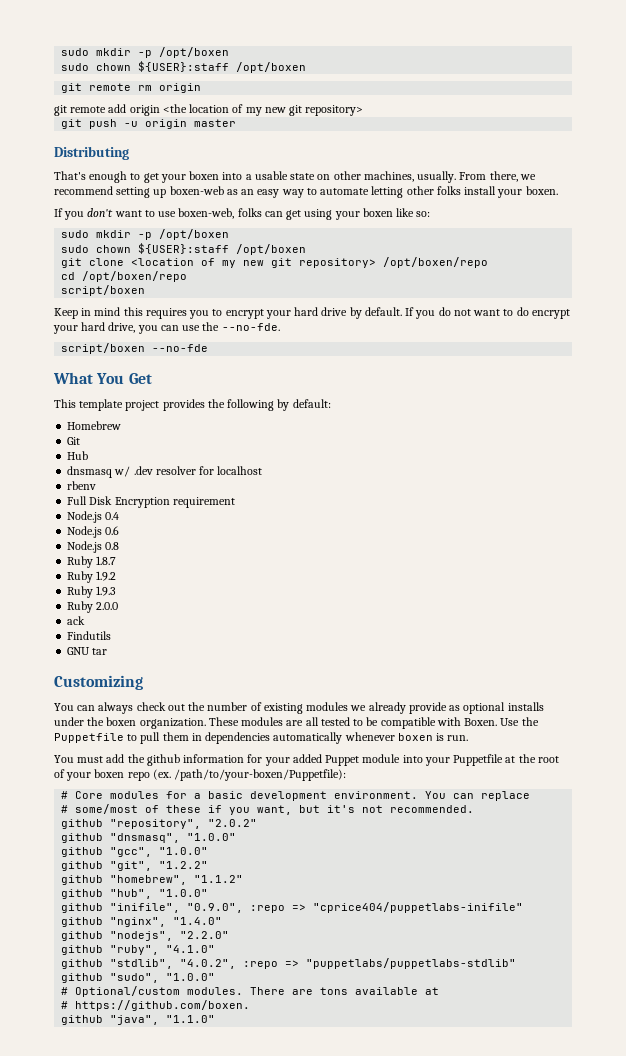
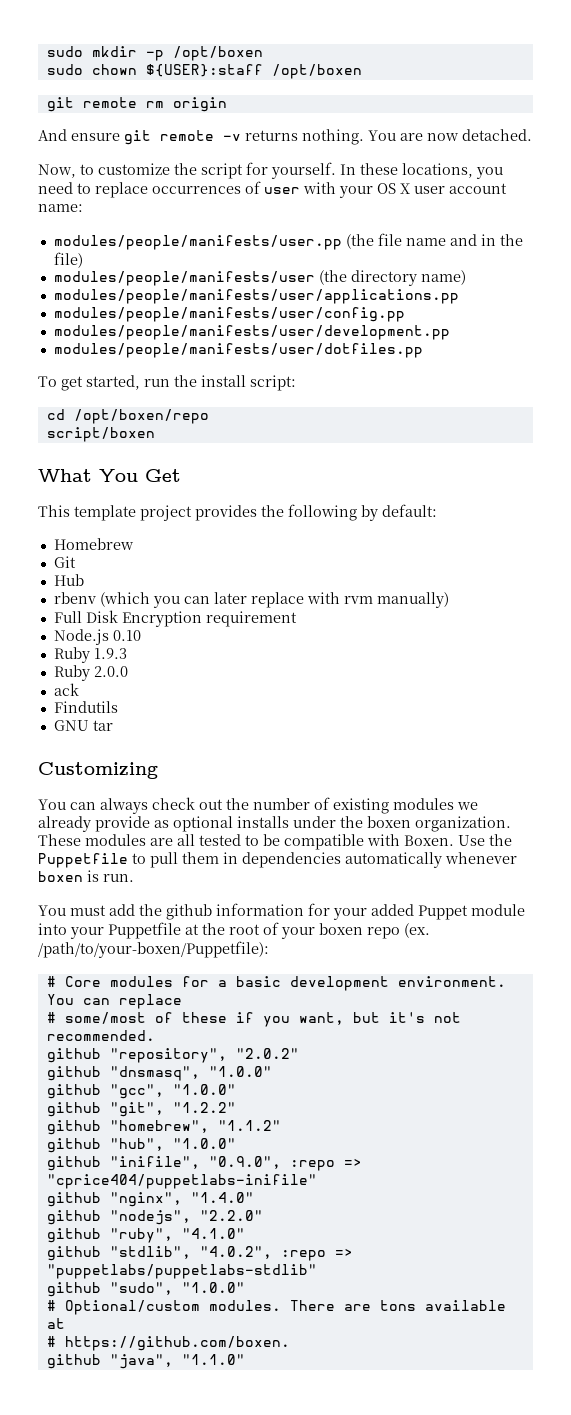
- git remote add origin <the location of my new git repository>
- git push -u origin master
- Distributing
- That's enough to get your boxen into a usable state on other machines, usually. From there, we recommend setting up boxen-web as an easy way to automate letting other folks install your boxen.
- If you don't want to use boxen-web, folks can get using your boxen like so:
- sudo mkdir -p /opt/boxen
- sudo chown ${USER}:staff /opt/boxen
- git clone <location of my new git repository> /opt/boxen/repo
+ And ensure git remote -v returns nothing. You are now detached.
+ Now, to customize the script for yourself. In these locations, you need to replace occurrences of user with your OS X user account name:
+ modules/people/manifests/user.pp (the file name and in the file)
+ modules/people/manifests/user (the directory name)
+ modules/people/manifests/user/applications.pp
+ modules/people/manifests/user/config.pp
+ modules/people/manifests/user/development.pp
+ modules/people/manifests/user/dotfiles.pp
+ To get started, run the install script:
  cd /opt/boxen/repo
  script/boxen
- Keep in mind this requires you to encrypt your hard drive by default. If you do not want to do encrypt your hard drive, you can use the --no-fde.
- script/boxen --no-fde
- dnsmasq w/ .dev resolver for localhost
- rbenv
+ rbenv (which you can later replace with rvm manually)
- Node.js 0.4
- Node.js 0.6
- Node.js 0.8
- Ruby 1.8.7
- Ruby 1.9.2
+ Node.js 0.10

